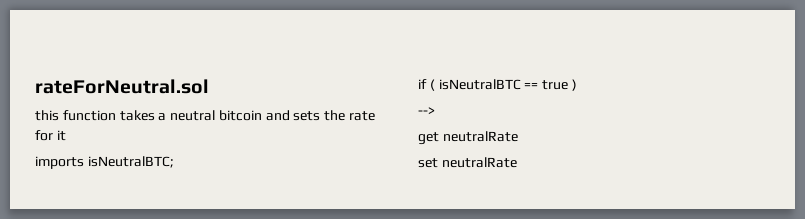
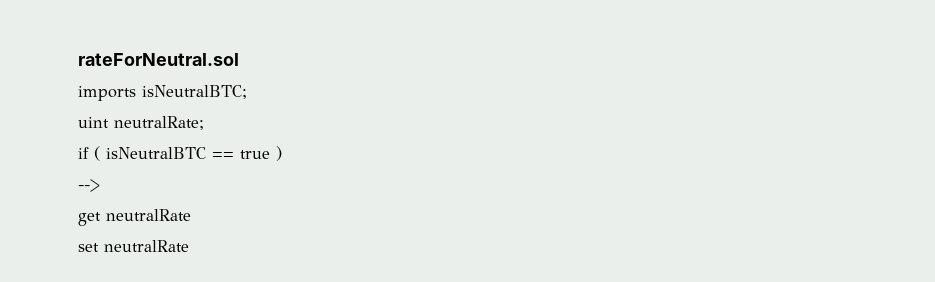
- this function takes a neutral bitcoin and sets the rate for it
+ uint neutralRate;

